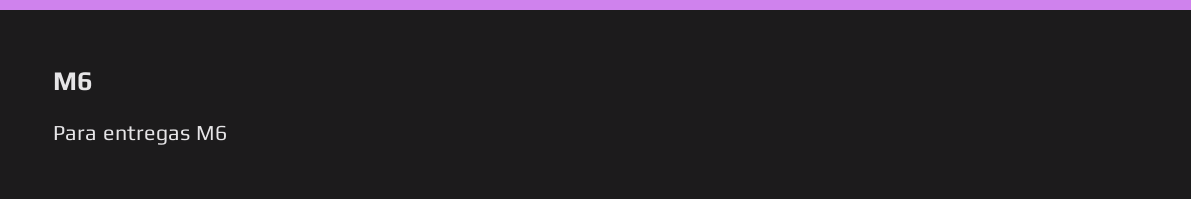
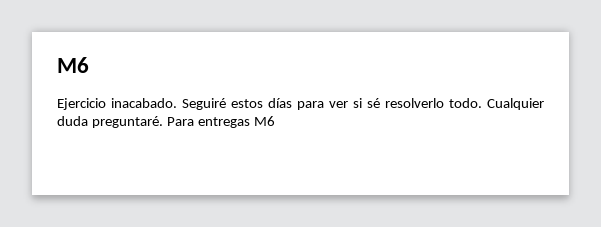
+ Ejercicio inacabado. Seguiré estos días para ver si sé resolverlo todo. Cualquier duda preguntaré.

